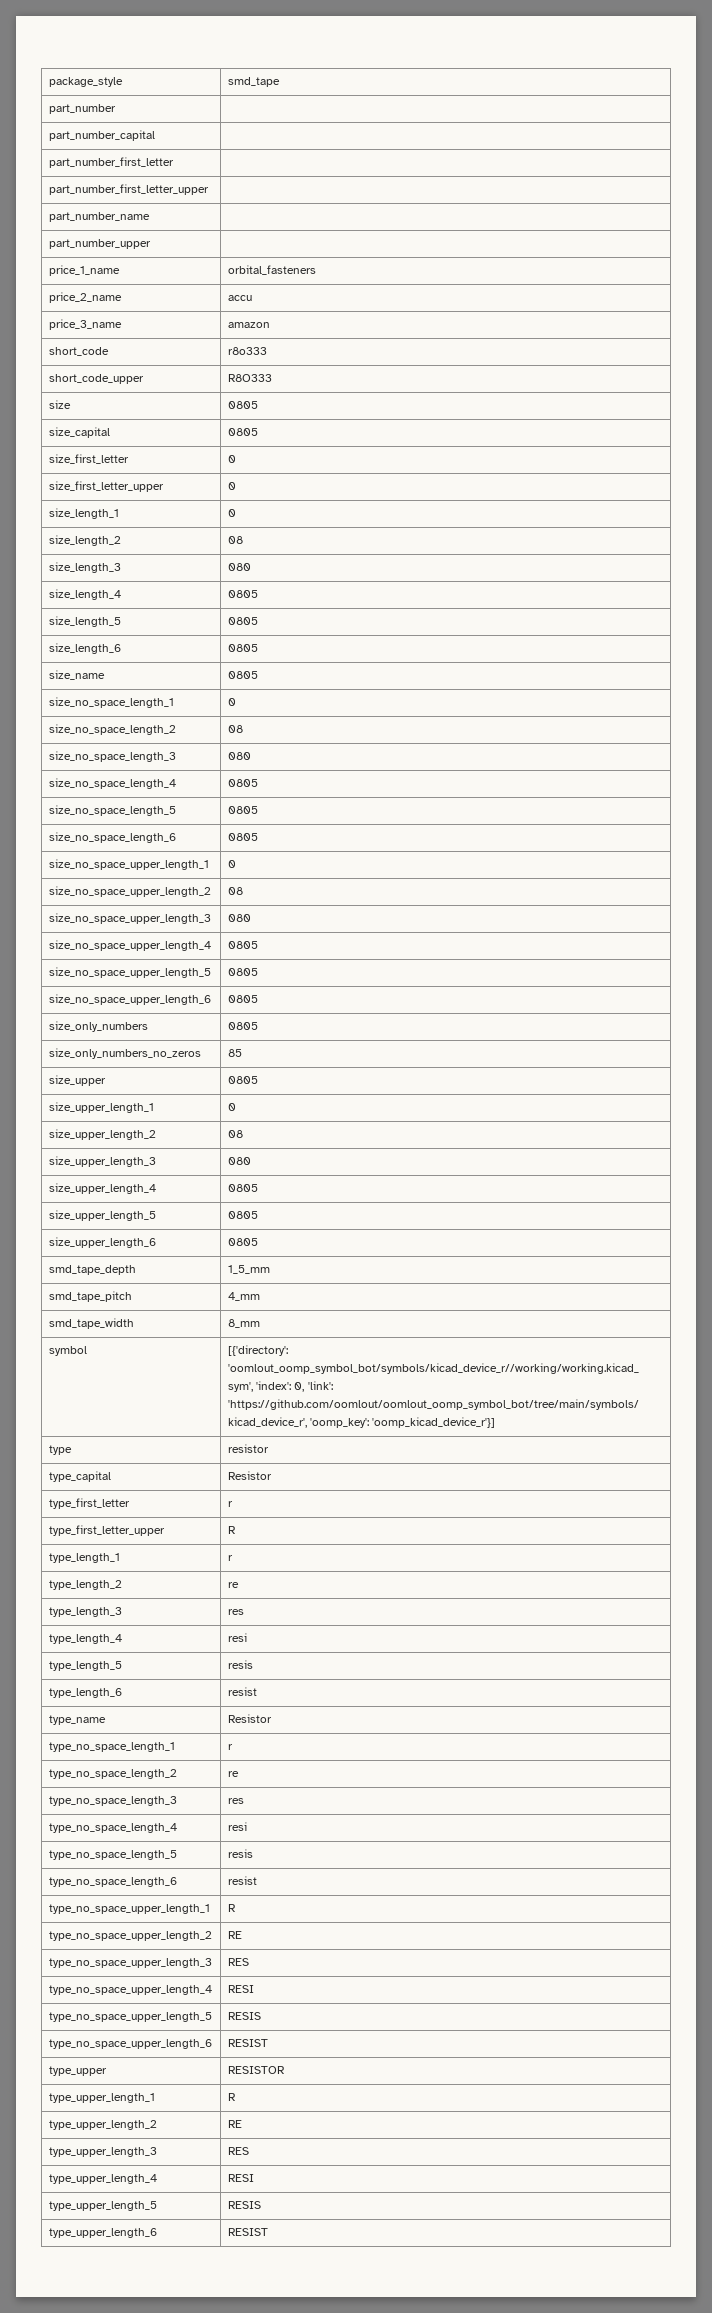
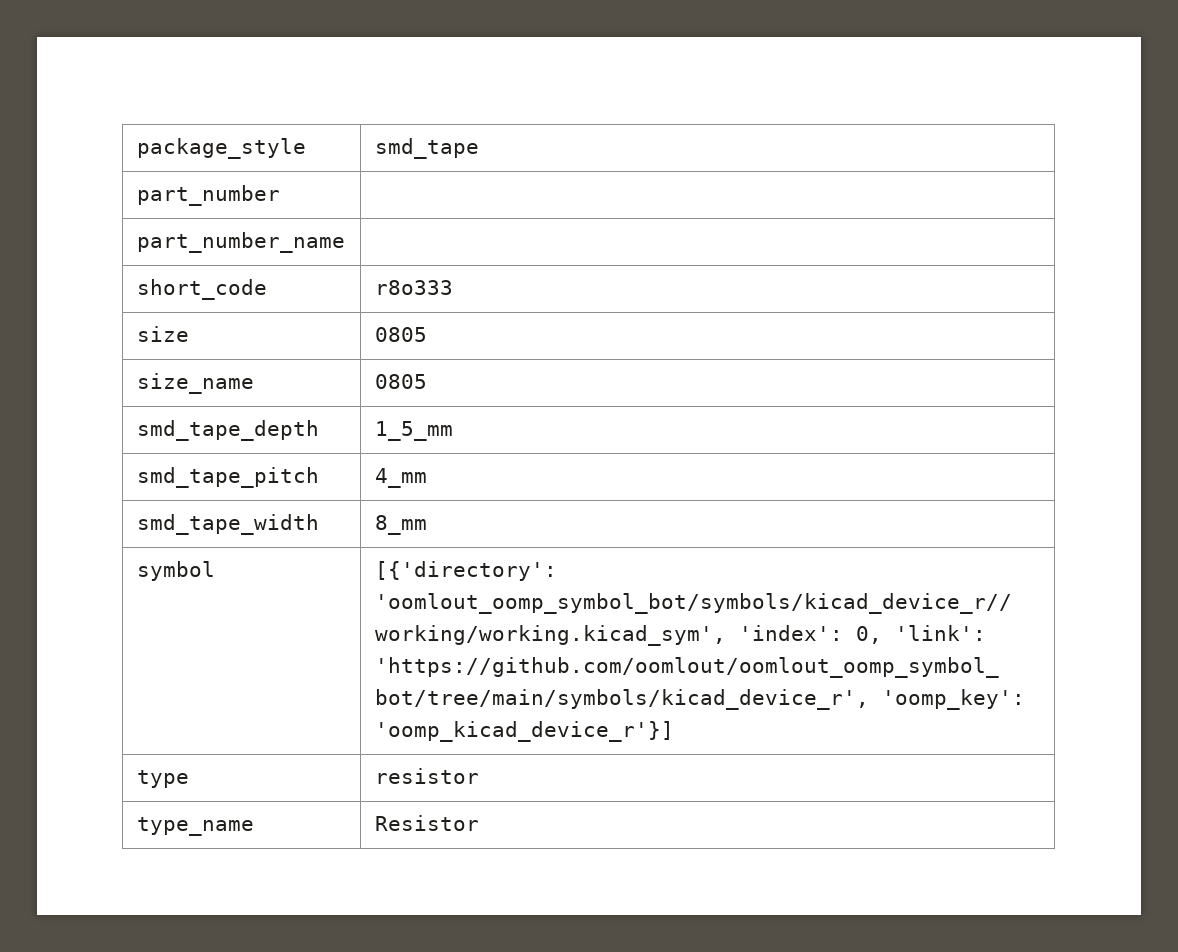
- part_number_capital |
- part_number_first_letter |
- part_number_first_letter_upper |
  part_number_name |
- part_number_upper |
- price_1_name | orbital_fasteners
- price_2_name | accu
- price_3_name | amazon
- short_code_upper | R8O333
- size_capital | 0805
- size_first_letter | 0
- size_first_letter_upper | 0
- size_length_1 | 0
- size_length_2 | 08
- size_length_3 | 080
- size_length_4 | 0805
- size_length_5 | 0805
- size_length_6 | 0805
  size_name | 0805
- size_no_space_length_1 | 0
- size_no_space_length_2 | 08
- size_no_space_length_3 | 080
- size_no_space_length_4 | 0805
- size_no_space_length_5 | 0805
- size_no_space_length_6 | 0805
- size_no_space_upper_length_1 | 0
- size_no_space_upper_length_2 | 08
- size_no_space_upper_length_3 | 080
- size_no_space_upper_length_4 | 0805
- size_no_space_upper_length_5 | 0805
- size_no_space_upper_length_6 | 0805
- size_only_numbers | 0805
- size_only_numbers_no_zeros | 85
- size_upper | 0805
- size_upper_length_1 | 0
- size_upper_length_2 | 08
- size_upper_length_3 | 080
- size_upper_length_4 | 0805
- size_upper_length_5 | 0805
- size_upper_length_6 | 0805
- type_capital | Resistor
- type_first_letter | r
- type_first_letter_upper | R
- type_length_1 | r
- type_length_2 | re
- type_length_3 | res
- type_length_4 | resi
- type_length_5 | resis
- type_length_6 | resist
  type_name | Resistor
- type_no_space_length_1 | r
- type_no_space_length_2 | re
- type_no_space_length_3 | res
- type_no_space_length_4 | resi
- type_no_space_length_5 | resis
- type_no_space_length_6 | resist
- type_no_space_upper_length_1 | R
- type_no_space_upper_length_2 | RE
- type_no_space_upper_length_3 | RES
- type_no_space_upper_length_4 | RESI
- type_no_space_upper_length_5 | RESIS
- type_no_space_upper_length_6 | RESIST
- type_upper | RESISTOR
- type_upper_length_1 | R
- type_upper_length_2 | RE
- type_upper_length_3 | RES
- type_upper_length_4 | RESI
- type_upper_length_5 | RESIS
- type_upper_length_6 | RESIST

